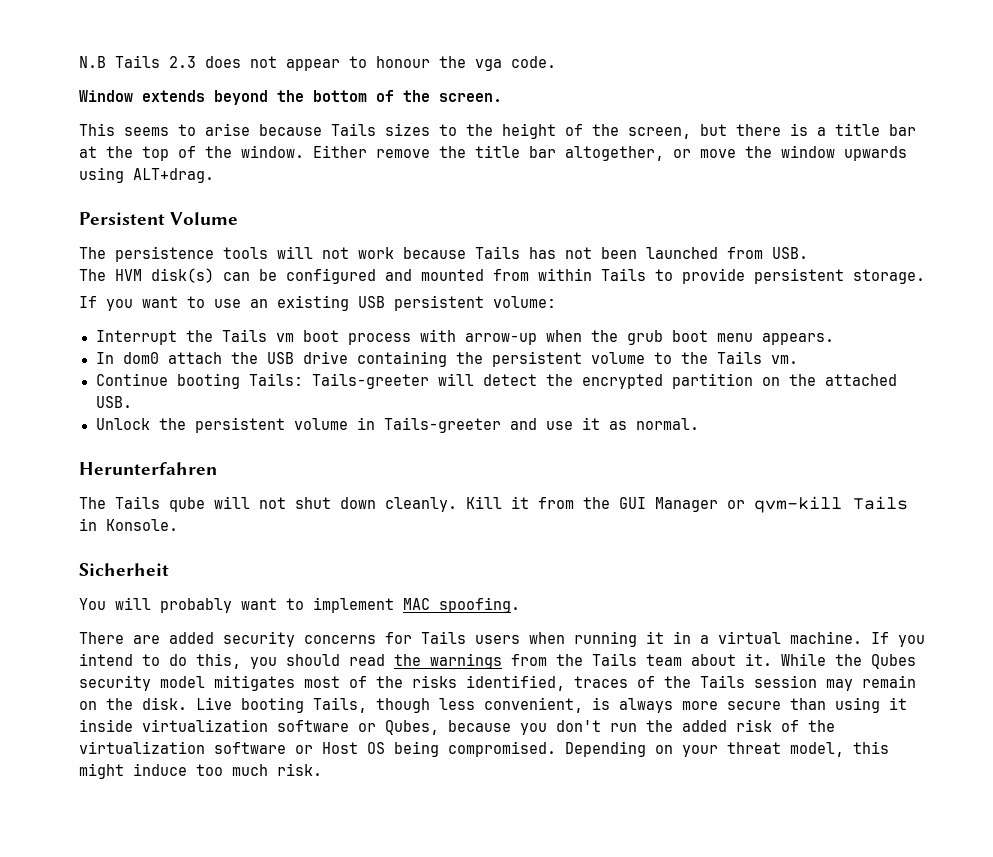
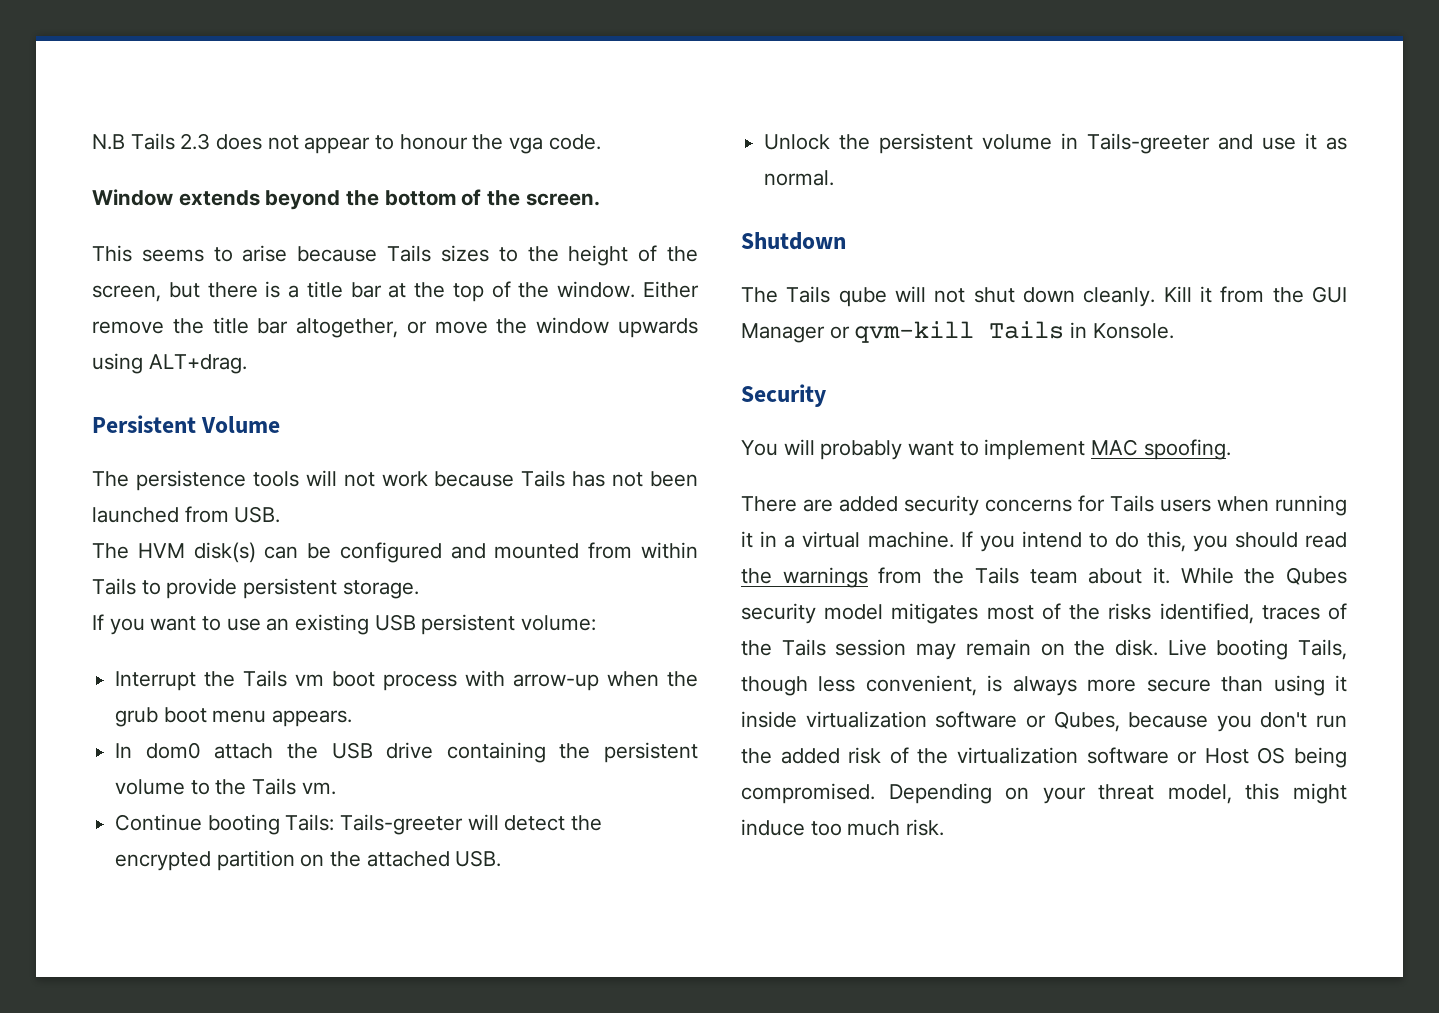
- Herunterfahren
+ Shutdown
- Sicherheit
+ Security

